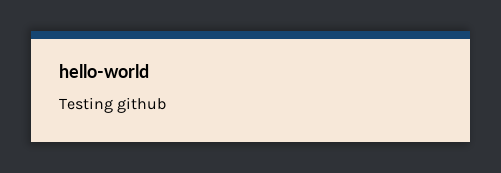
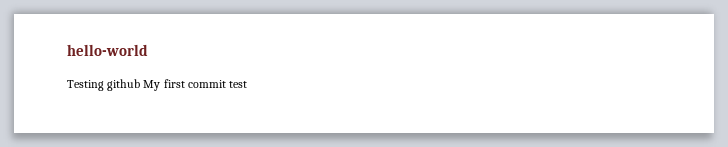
- Testing github
+ Testing github My first commit test

